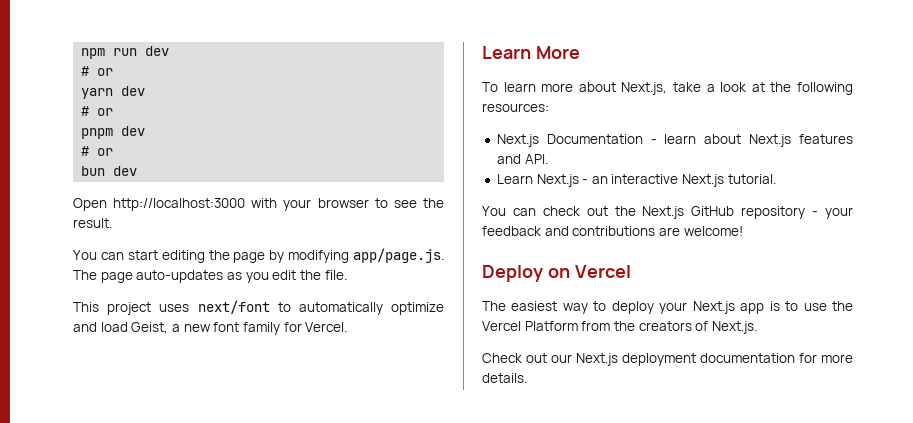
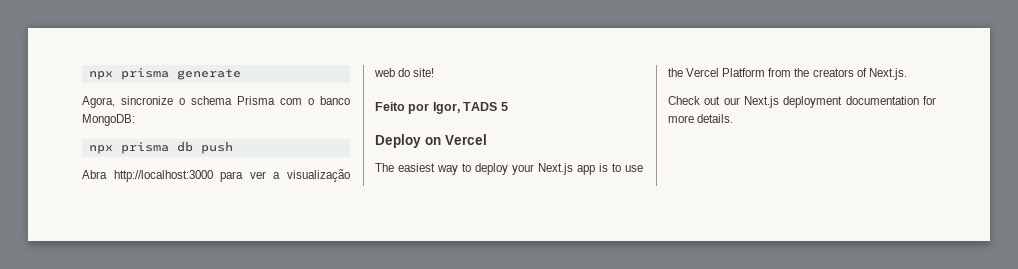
- npm run dev
- # or
- yarn dev
- # or
- pnpm dev
- # or
- bun dev
- Open http://localhost:3000 with your browser to see the result.
- You can start editing the page by modifying app/page.js. The page auto-updates as you edit the file.
- This project uses next/font to automatically optimize and load Geist, a new font family for Vercel.
- Learn More
- To learn more about Next.js, take a look at the following resources:
- Next.js Documentation - learn about Next.js features and API.
- Learn Next.js - an interactive Next.js tutorial.
- You can check out the Next.js GitHub repository - your feedback and contributions are welcome!
+ npx prisma generate
+ Agora, sincronize o schema Prisma com o banco MongoDB:
+ npx prisma db push
+ Abra http://localhost:3000 para ver a visualização web do site!
+ Feito por Igor, TADS 5

